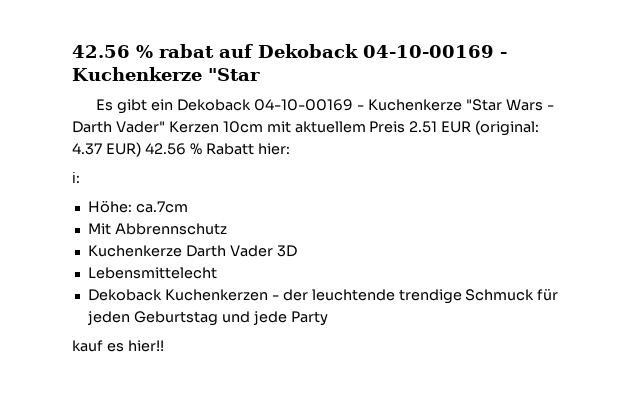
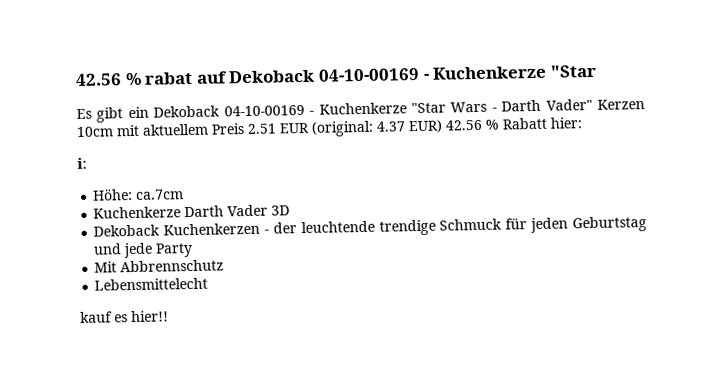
- Mit Abbrennschutz
- Lebensmittelecht
+ Mit Abbrennschutz
+ Lebensmittelecht

